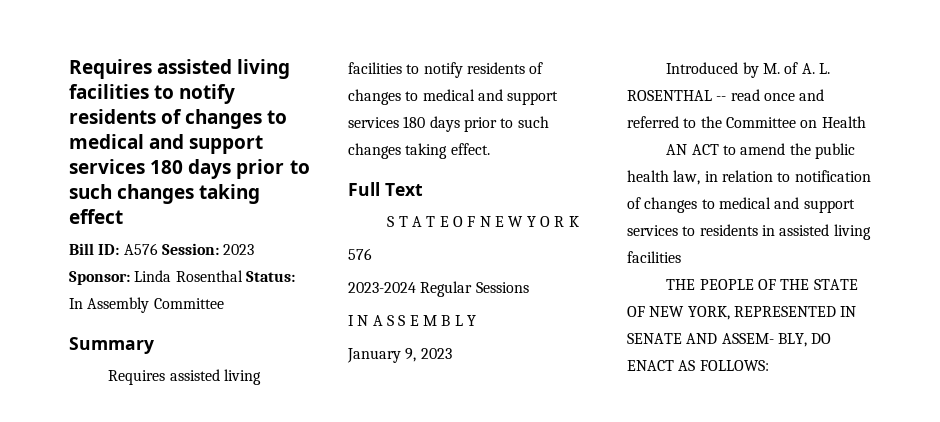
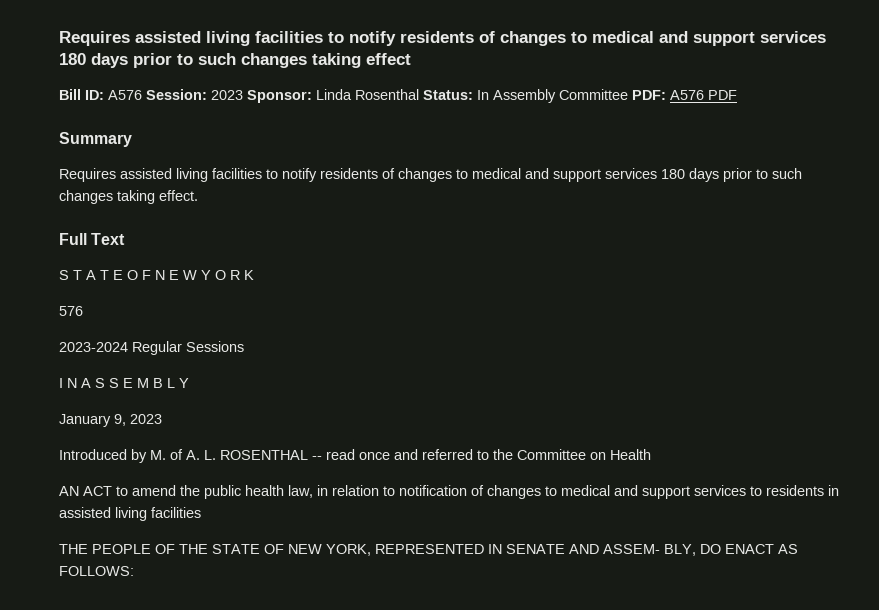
- Bill ID: A576 Session: 2023 Sponsor: Linda Rosenthal Status: In Assembly Committee
+ Bill ID: A576 Session: 2023 Sponsor: Linda Rosenthal Status: In Assembly Committee PDF: A576 PDF

